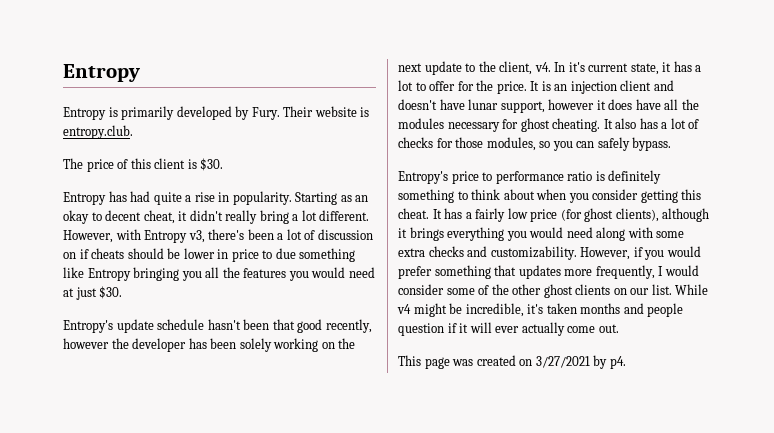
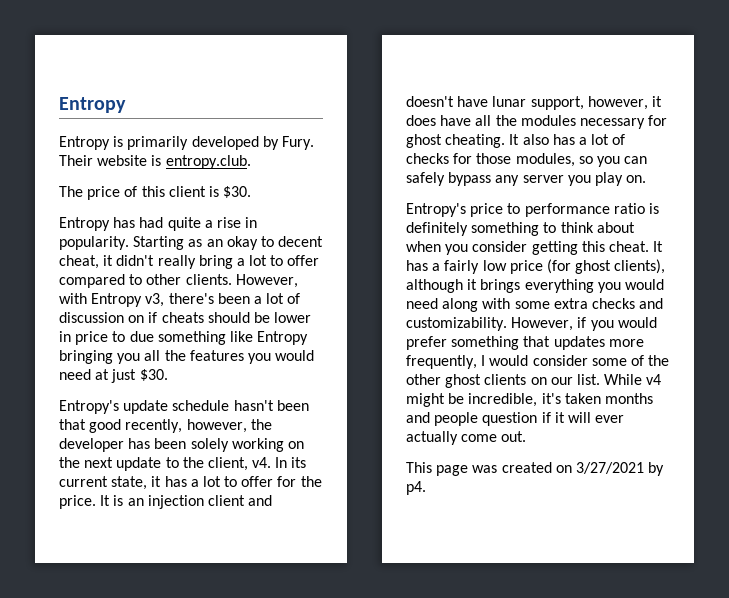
- Starting as an okay to decent cheat, it didn't really bring a lot different.
+ Starting as an okay to decent cheat, it didn't really bring a lot to offer compared to other clients.
- Entropy's update schedule hasn't been that good recently, however the developer has been solely working on the next update to the client, v4.
+ Entropy's update schedule hasn't been that good recently, however, the developer has been solely working on the next update to the client, v4.
- In it's current state, it has a lot to offer for the price.
+ In its current state, it has a lot to offer for the price.
- It is an injection client and doesn't have lunar support, however it does have all the modules necessary for ghost cheating.
+ It is an injection client and doesn't have lunar support, however, it does have all the modules necessary for ghost cheating.
- It also has a lot of checks for those modules, so you can safely bypass.
+ It also has a lot of checks for those modules, so you can safely bypass any server you play on.

